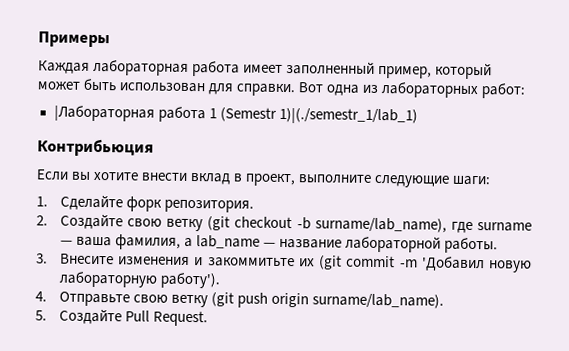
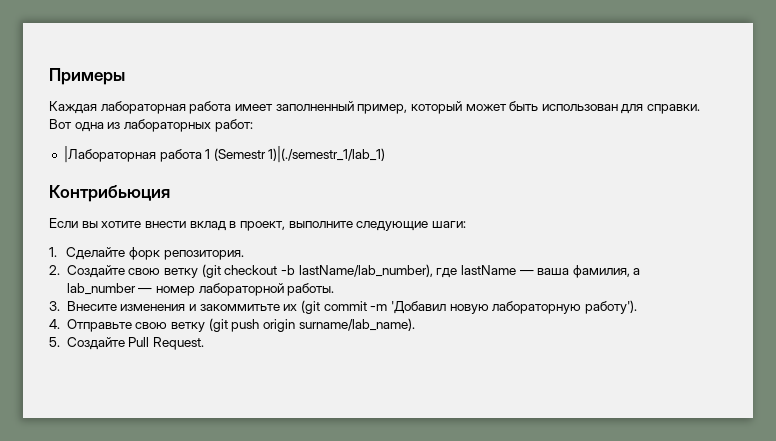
- 2. Создайте свою ветку (git checkout -b surname/lab_name), где surname — ваша фамилия, а lab_name — название лабораторной работы.
+ 2. Создайте свою ветку (git checkout -b lastName/lab_number), где lastName — ваша фамилия, а lab_number — номер лабораторной работы.

